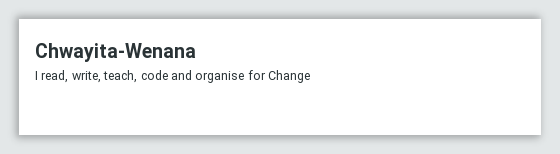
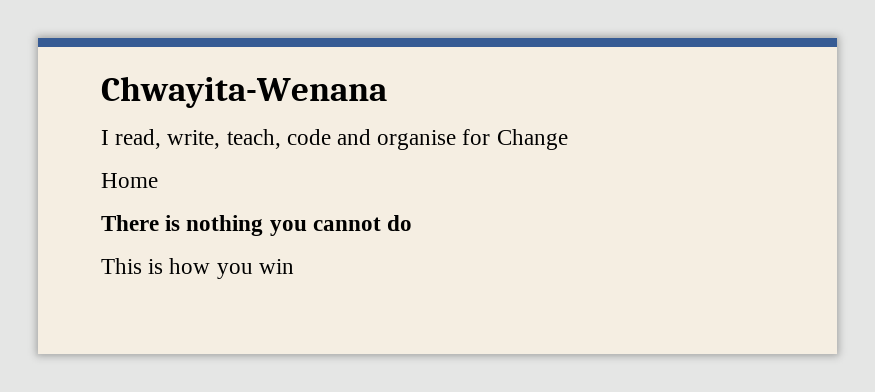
+ Home
+ There is nothing you cannot do
+ This is how you win

